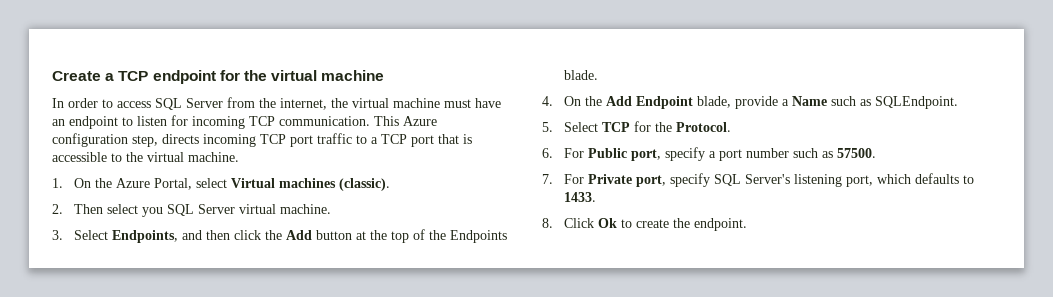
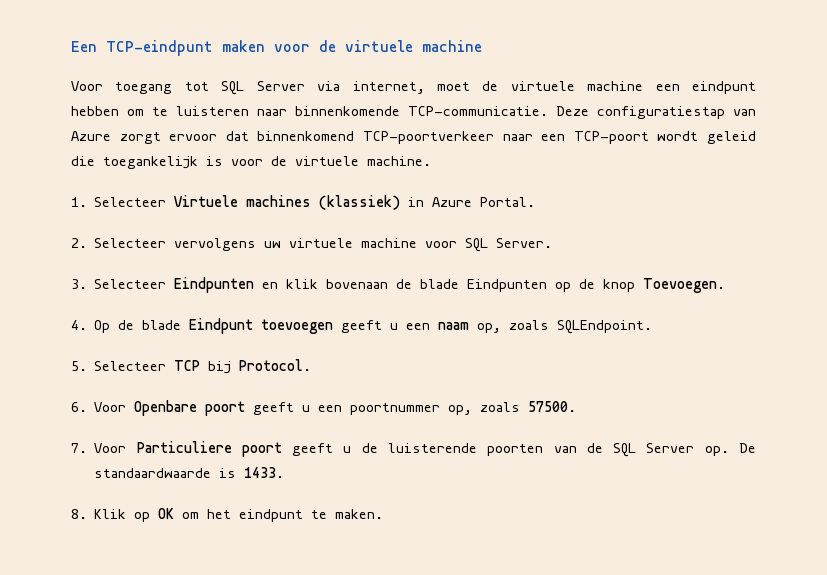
- Create a TCP endpoint for the virtual machine
- In order to access SQL Server from the internet, the virtual machine must have an endpoint to listen for incoming TCP communication. This Azure configuration step, directs incoming TCP port traffic to a TCP port that is accessible to the virtual machine.
- 1. On the Azure Portal, select Virtual machines (classic).
- 2. Then select you SQL Server virtual machine.
- 3. Select Endpoints, and then click the Add button at the top of the Endpoints blade.
- 4. On the Add Endpoint blade, provide a Name such as SQLEndpoint.
- 5. Select TCP for the Protocol.
- 6. For Public port, specify a port number such as 57500.
- 7. For Private port, specify SQL Server's listening port, which defaults to 1433.
- 8. Click Ok to create the endpoint.
+ Een TCP-eindpunt maken voor de virtuele machine
+ Voor toegang tot SQL Server via internet, moet de virtuele machine een eindpunt hebben om te luisteren naar binnenkomende TCP-communicatie. Deze configuratiestap van Azure zorgt ervoor dat binnenkomend TCP-poortverkeer naar een TCP-poort wordt geleid die toegankelijk is voor de virtuele machine.
+ 1. Selecteer Virtuele machines (klassiek) in Azure Portal.
+ 2. Selecteer vervolgens uw virtuele machine voor SQL Server.
+ 3. Selecteer Eindpunten en klik bovenaan de blade Eindpunten op de knop Toevoegen.
+ 4. Op de blade Eindpunt toevoegen geeft u een naam op, zoals SQLEndpoint.
+ 5. Selecteer TCP bij Protocol.
+ 6. Voor Openbare poort geeft u een poortnummer op, zoals 57500.
+ 7. Voor Particuliere poort geeft u de luisterende poorten van de SQL Server op. De standaardwaarde is 1433.
+ 8. Klik op OK om het eindpunt te maken.

